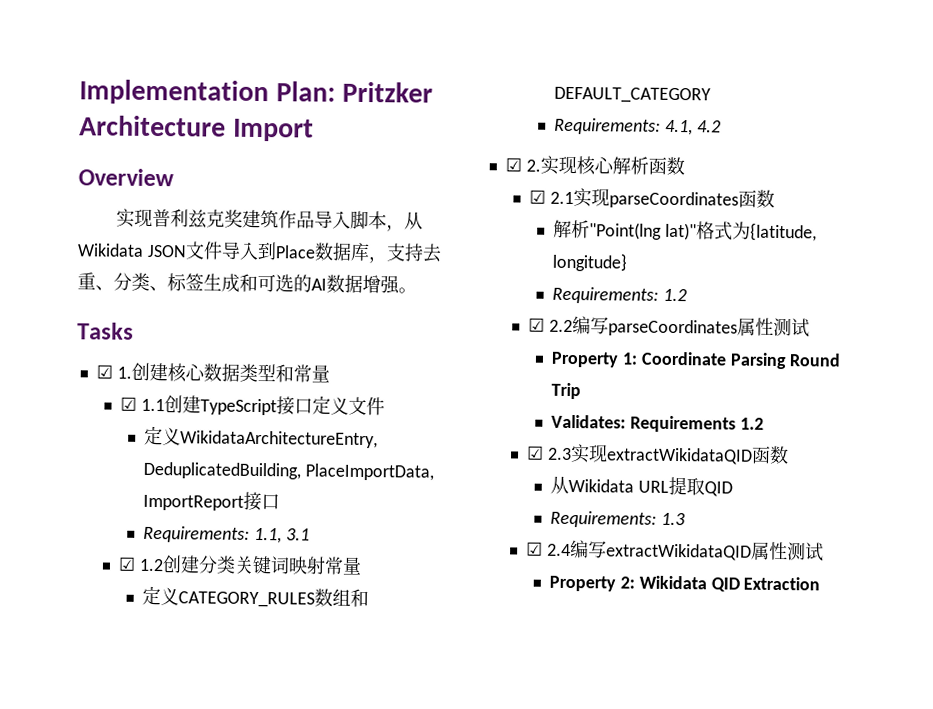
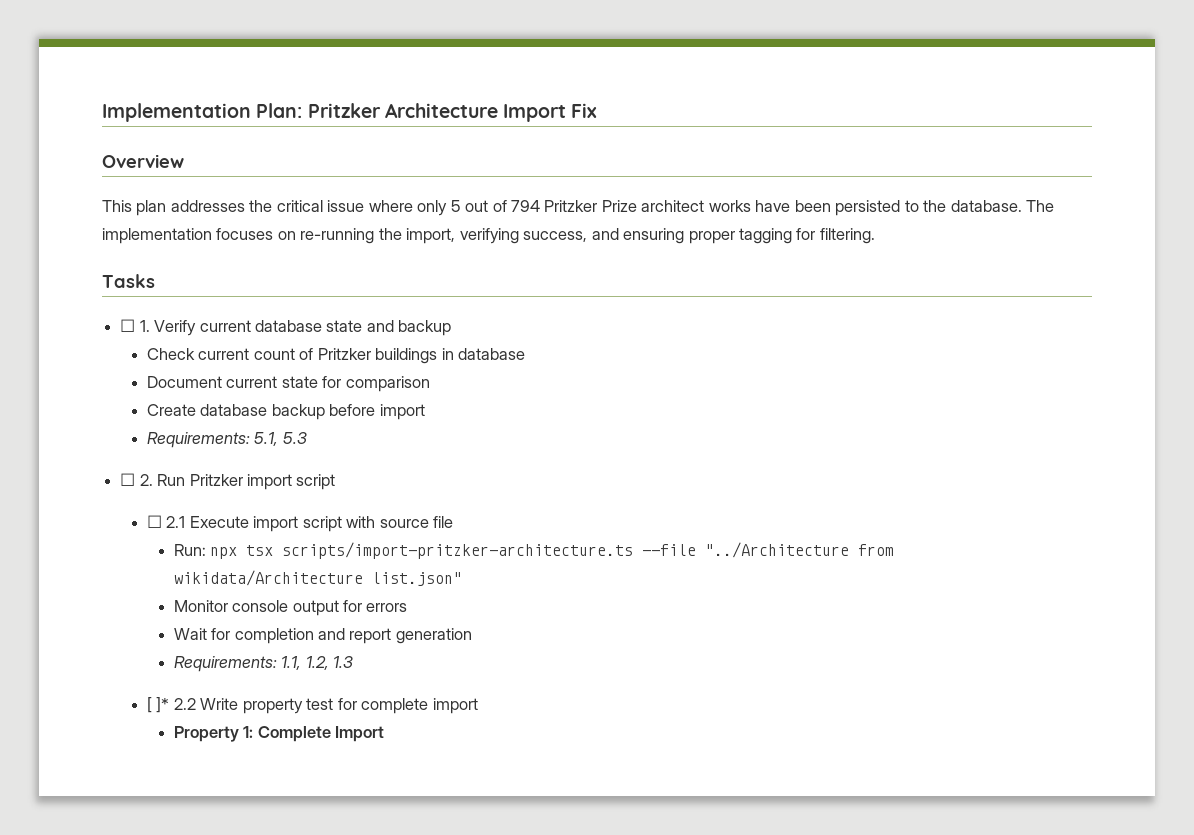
- Implementation Plan: Pritzker Architecture Import
+ Implementation Plan: Pritzker Architecture Import Fix
- 实现普利兹克奖建筑作品导入脚本，从Wikidata JSON文件导入到Place数据库，支持去重、分类、标签生成和可选的AI数据增强。
+ This plan addresses the critical issue where only 5 out of 794 Pritzker Prize architect works have been persisted to the database. The implementation focuses on re-running the import, verifying success, and ensuring proper tagging for filtering.
  Tasks
- ☑ 1.创建核心数据类型和常量
- ☑ 1.1创建TypeScript接口定义文件
- 定义WikidataArchitectureEntry, DeduplicatedBuilding, PlaceImportData, ImportReport接口
- Requirements: 1.1, 3.1
- ☑ 1.2创建分类关键词映射常量
- 定义CATEGORY_RULES数组和DEFAULT_CATEGORY
- Requirements: 4.1, 4.2
- ☑ 2.实现核心解析函数
- ☑ 2.1实现parseCoordinates函数
- 解析"Point(lng lat)"格式为{latitude, longitude}
- Requirements: 1.2
- ☑ 2.2编写parseCoordinates属性测试
- Property 1: Coordinate Parsing Round Trip
- Validates: Requirements 1.2
- ☑ 2.3实现extractWikidataQID函数
- 从Wikidata URL提取QID
- Requirements: 1.3
- ☑ 2.4编写extractWikidataQID属性测试
- Property 2: Wikidata QID Extraction
+ ☐ 1. Verify current database state and backup
+ Check current count of Pritzker buildings in database
+ Document current state for comparison
+ Create database backup before import
+ Requirements: 5.1, 5.3
+ ☐ 2. Run Pritzker import script
+ ☐ 2.1 Execute import script with source file
+ Run: npx tsx scripts/import-pritzker-architecture.ts --file "../Architecture from wikidata/Architecture list.json"
+ Monitor console output for errors
+ Wait for completion and report generation
+ Requirements: 1.1, 1.2, 1.3
+ [ ]* 2.2 Write property test for complete import
+ Property 1: Complete Import

